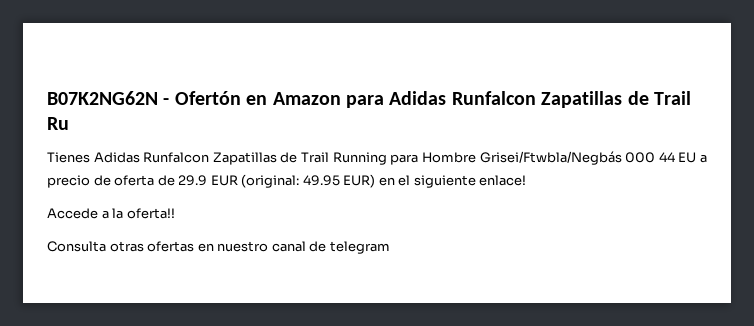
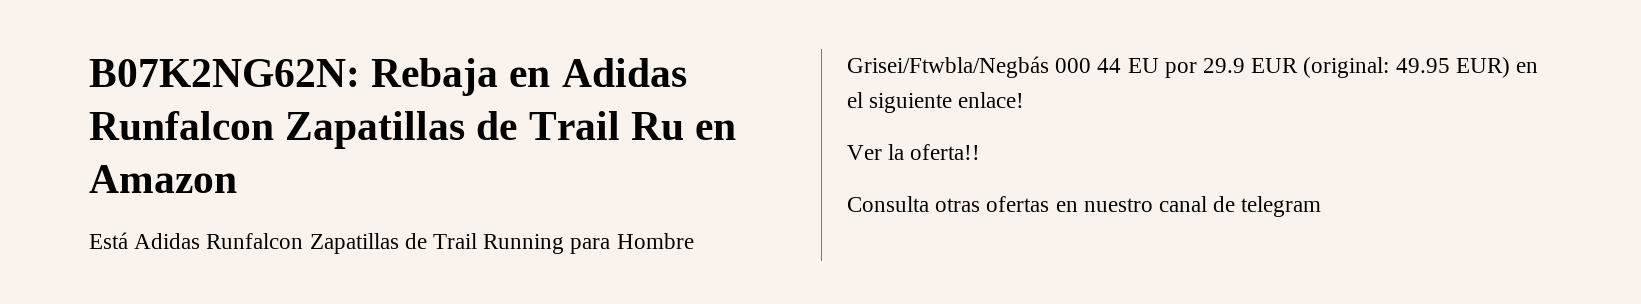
- B07K2NG62N - Ofertón en Amazon para Adidas Runfalcon Zapatillas de Trail Ru
- Tienes Adidas Runfalcon Zapatillas de Trail Running para Hombre Grisei/Ftwbla/Negbás 000 44 EU a precio de oferta de 29.9 EUR (original: 49.95 EUR) en el siguiente enlace!
+ B07K2NG62N: Rebaja en Adidas Runfalcon Zapatillas de Trail Ru en Amazon
+ Está Adidas Runfalcon Zapatillas de Trail Running para Hombre Grisei/Ftwbla/Negbás 000 44 EU por 29.9 EUR (original: 49.95 EUR) en el siguiente enlace!
- Accede a la oferta!!
+ Ver la oferta!!

